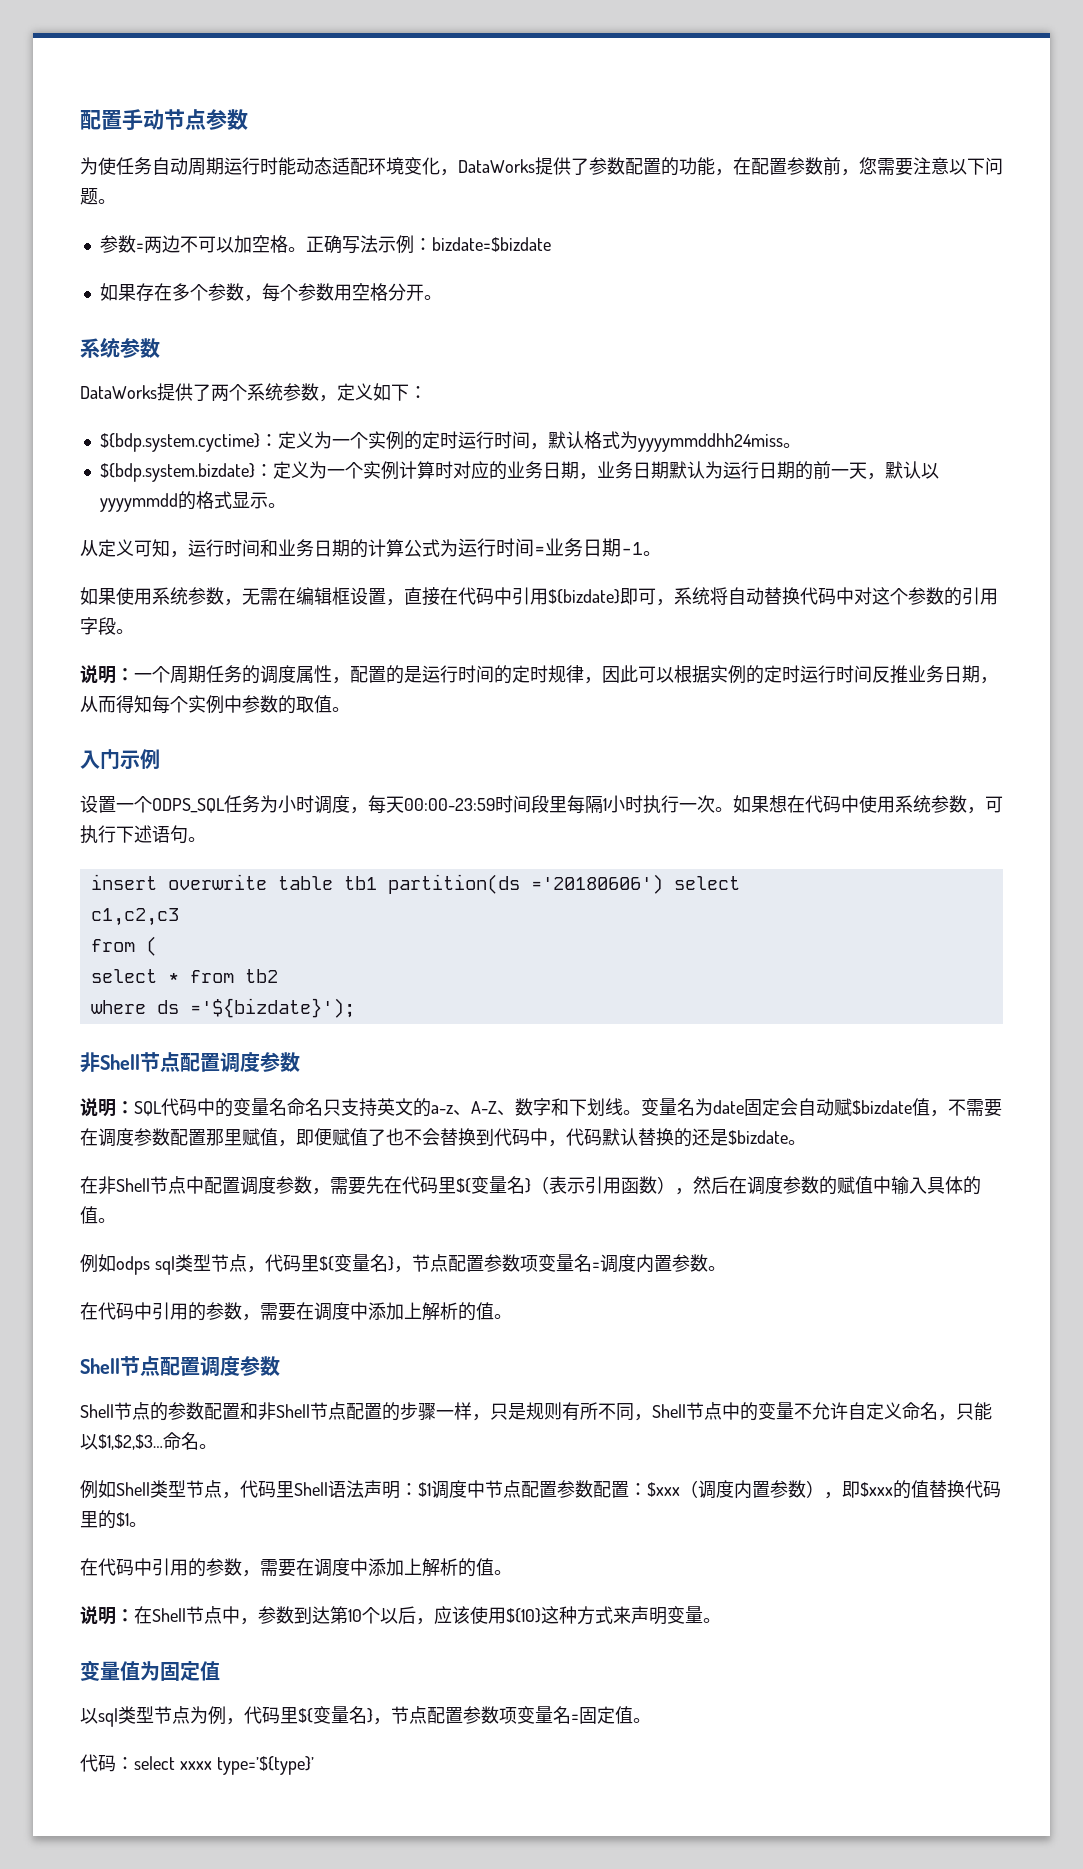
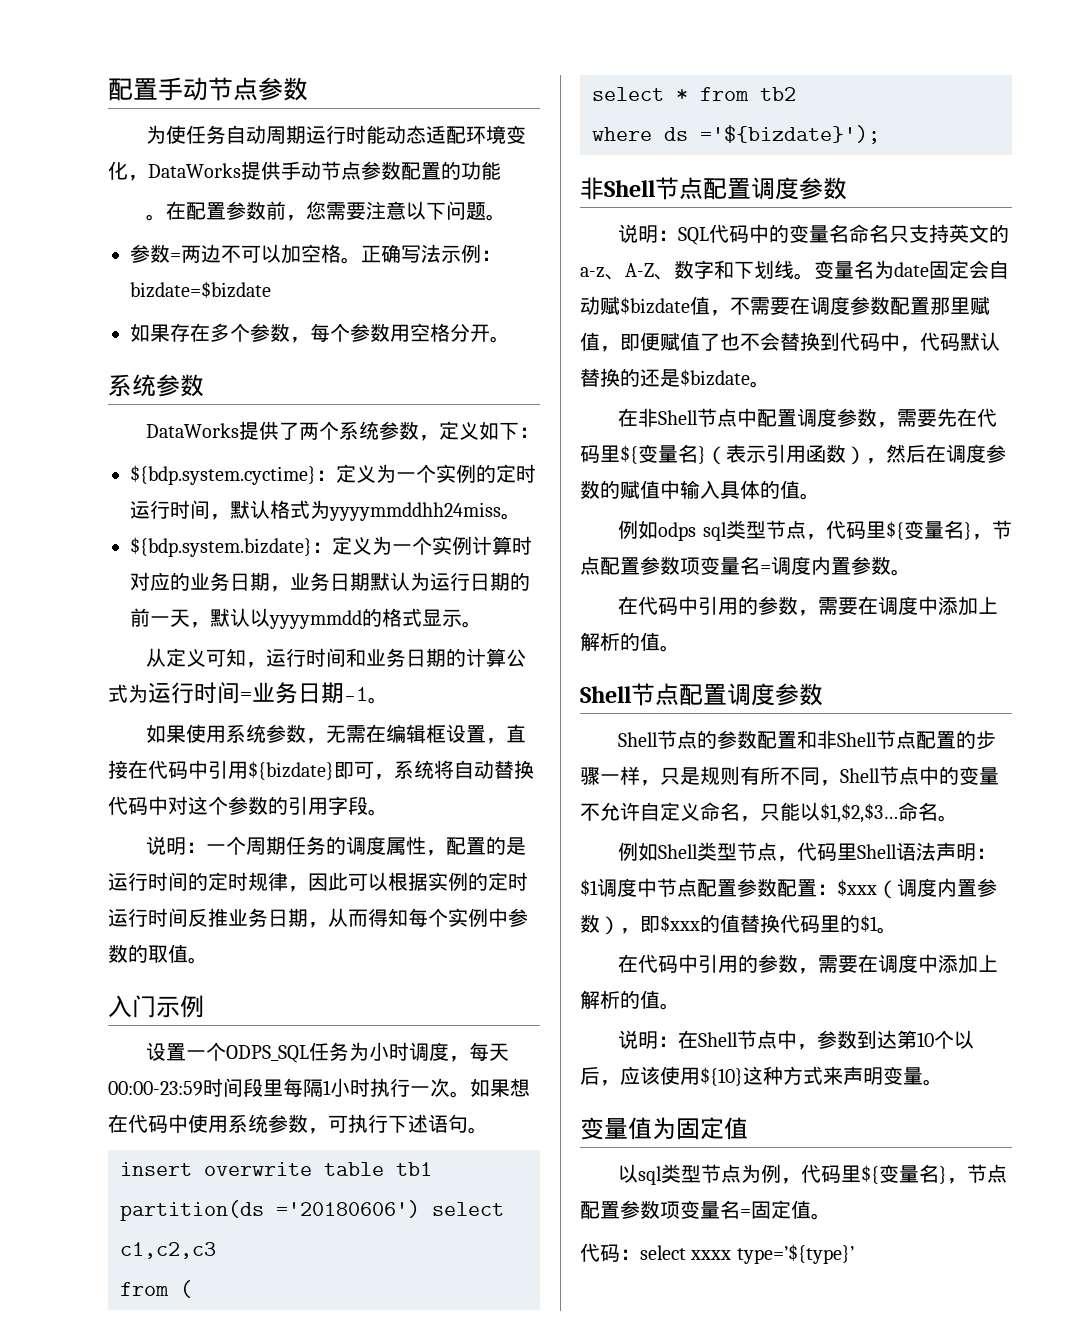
- 为使任务自动周期运行时能动态适配环境变化，DataWorks提供了参数配置的功能，在配置参数前，您需要注意以下问题。
+ 为使任务自动周期运行时能动态适配环境变化，DataWorks提供手动节点参数配置的功能
+ 。在配置参数前，您需要注意以下问题。

